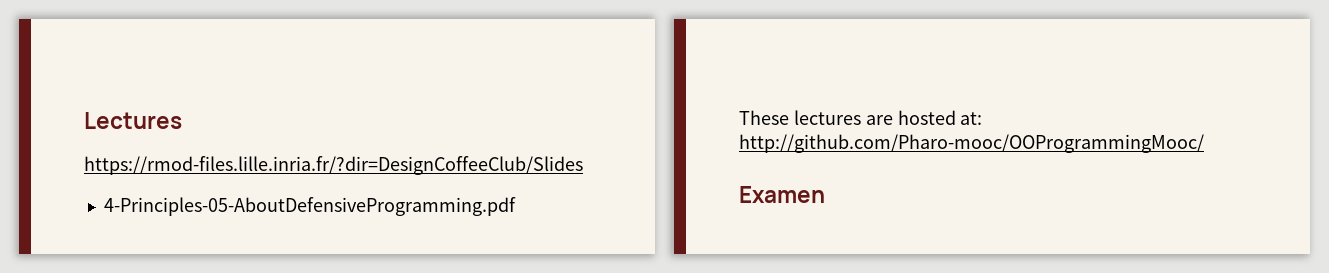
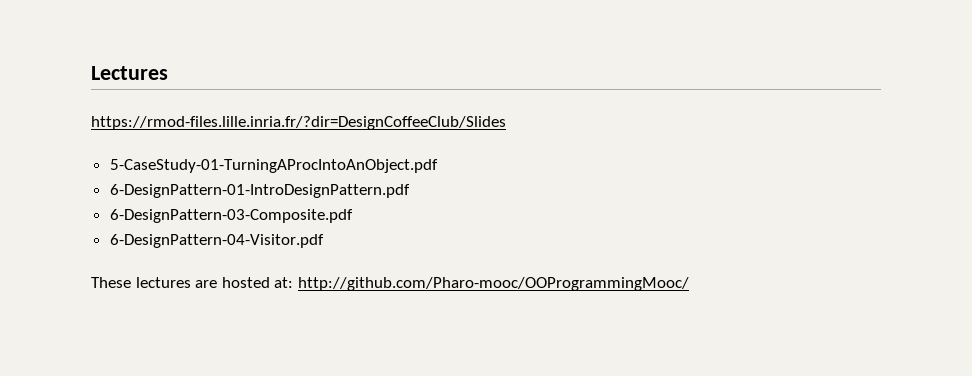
- 4-Principles-05-AboutDefensiveProgramming.pdf
+ 5-CaseStudy-01-TurningAProcIntoAnObject.pdf
+ 6-DesignPattern-01-IntroDesignPattern.pdf
+ 6-DesignPattern-03-Composite.pdf
+ 6-DesignPattern-04-Visitor.pdf
- Examen

